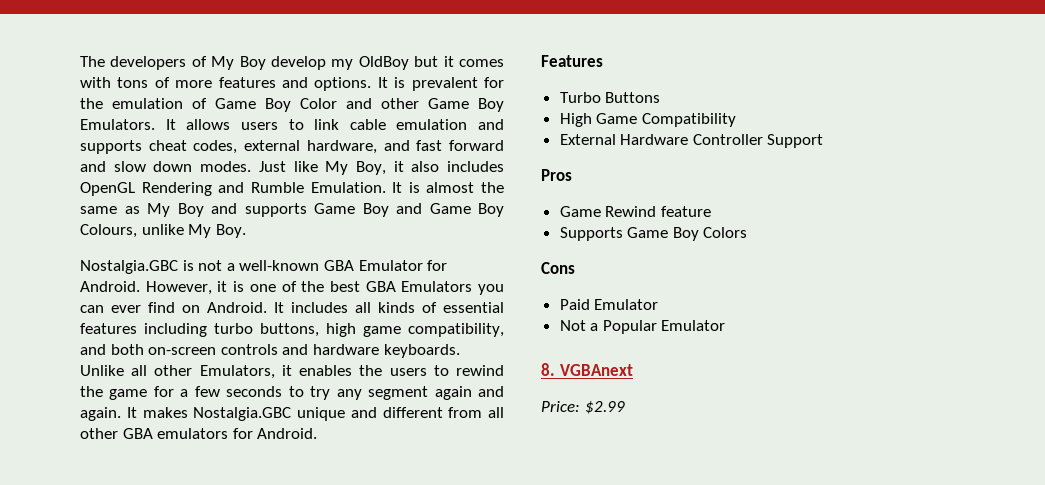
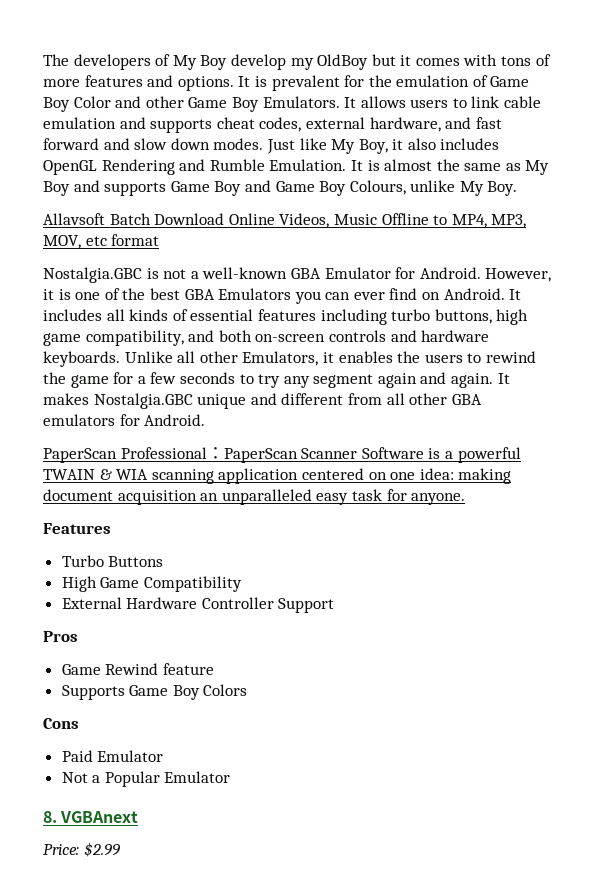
+ Allavsoft Batch Download Online Videos, Music Offline to MP4, MP3, MOV, etc format
+ PaperScan Professional：PaperScan Scanner Software is a powerful TWAIN & WIA scanning application centered on one idea: making document acquisition an unparalleled easy task for anyone.

